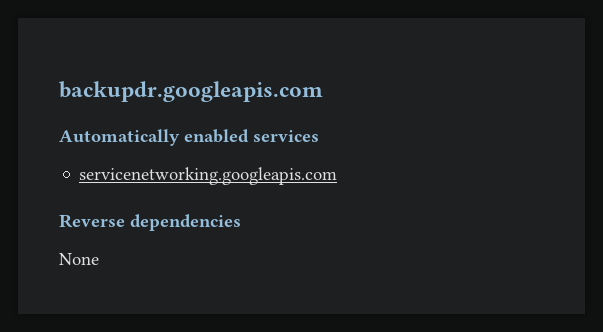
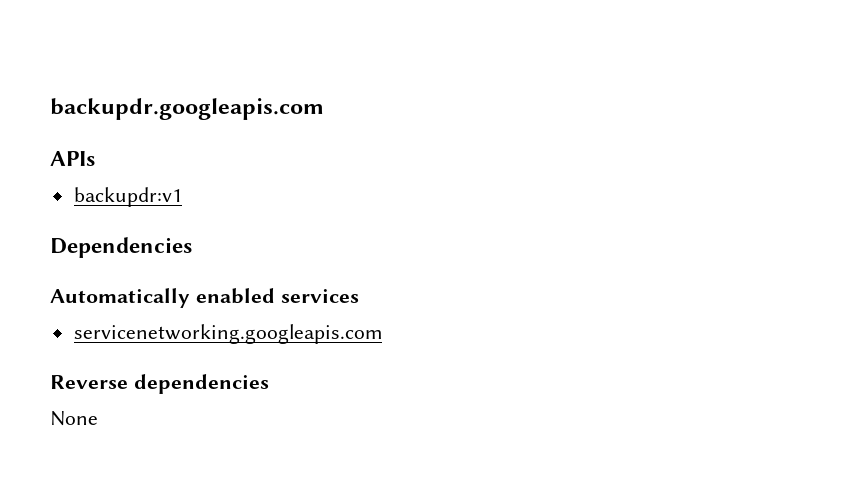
+ APIs
+ backupdr:v1
+ Dependencies

